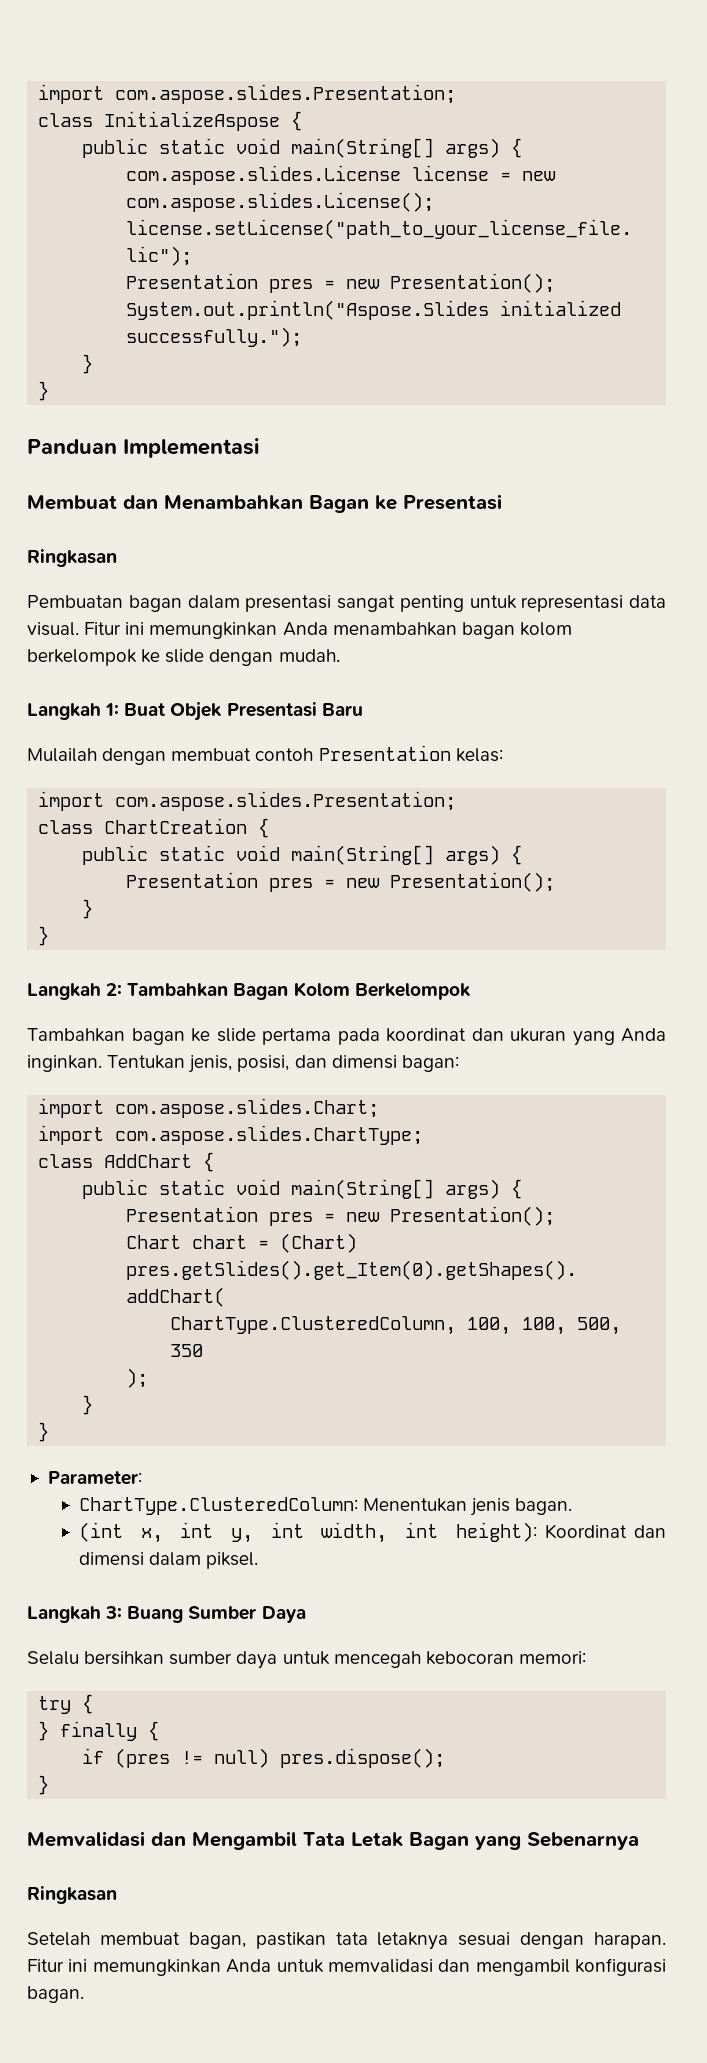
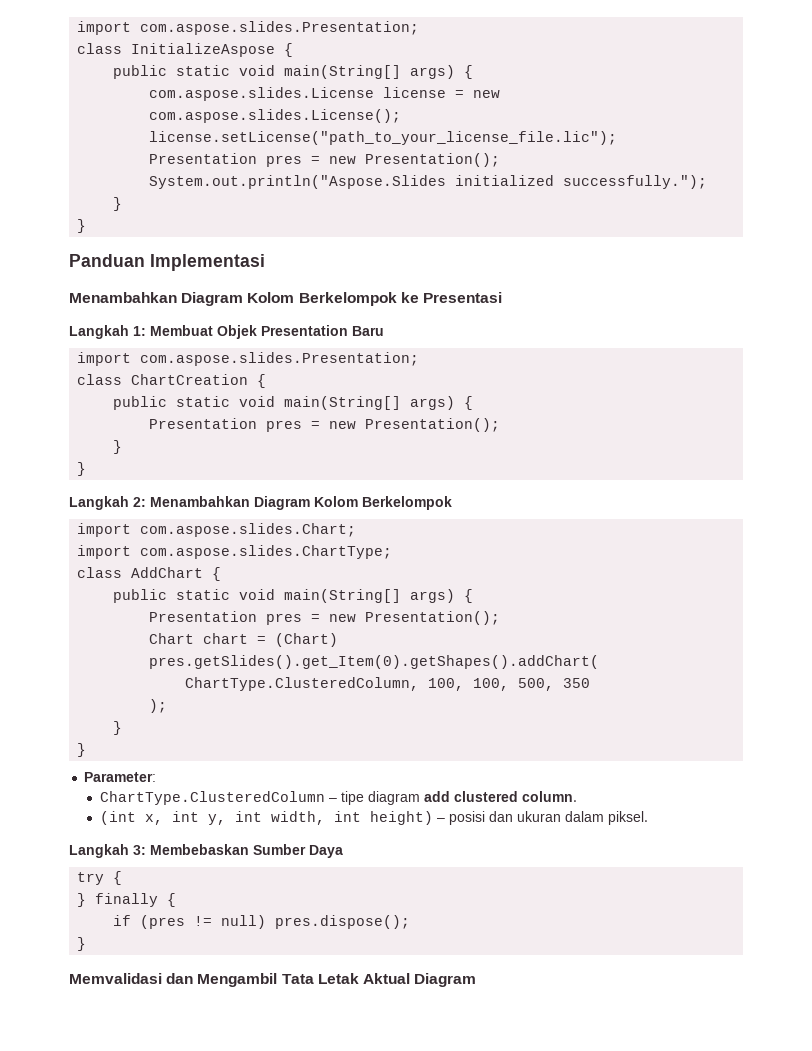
- Membuat dan Menambahkan Bagan ke Presentasi
- Ringkasan
- Pembuatan bagan dalam presentasi sangat penting untuk representasi data visual. Fitur ini memungkinkan Anda menambahkan bagan kolom berkelompok ke slide dengan mudah.
- Langkah 1: Buat Objek Presentasi Baru
- Mulailah dengan membuat contoh Presentation kelas:
+ Menambahkan Diagram Kolom Berkelompok ke Presentasi
+ Langkah 1: Membuat Objek Presentation Baru
- Langkah 2: Tambahkan Bagan Kolom Berkelompok
- Tambahkan bagan ke slide pertama pada koordinat dan ukuran yang Anda inginkan. Tentukan jenis, posisi, dan dimensi bagan:
+ Langkah 2: Menambahkan Diagram Kolom Berkelompok
- ChartType.ClusteredColumn: Menentukan jenis bagan.
+ ChartType.ClusteredColumn – tipe diagram add clustered column.
- (int x, int y, int width, int height): Koordinat dan dimensi dalam piksel.
+ (int x, int y, int width, int height) – posisi dan ukuran dalam piksel.
- Langkah 3: Buang Sumber Daya
+ Langkah 3: Membebaskan Sumber Daya
- Selalu bersihkan sumber daya untuk mencegah kebocoran memori:
- Memvalidasi dan Mengambil Tata Letak Bagan yang Sebenarnya
- Ringkasan
- Setelah membuat bagan, pastikan tata letaknya sesuai dengan harapan. Fitur ini memungkinkan Anda untuk memvalidasi dan mengambil konfigurasi bagan.
+ Memvalidasi dan Mengambil Tata Letak Aktual Diagram

